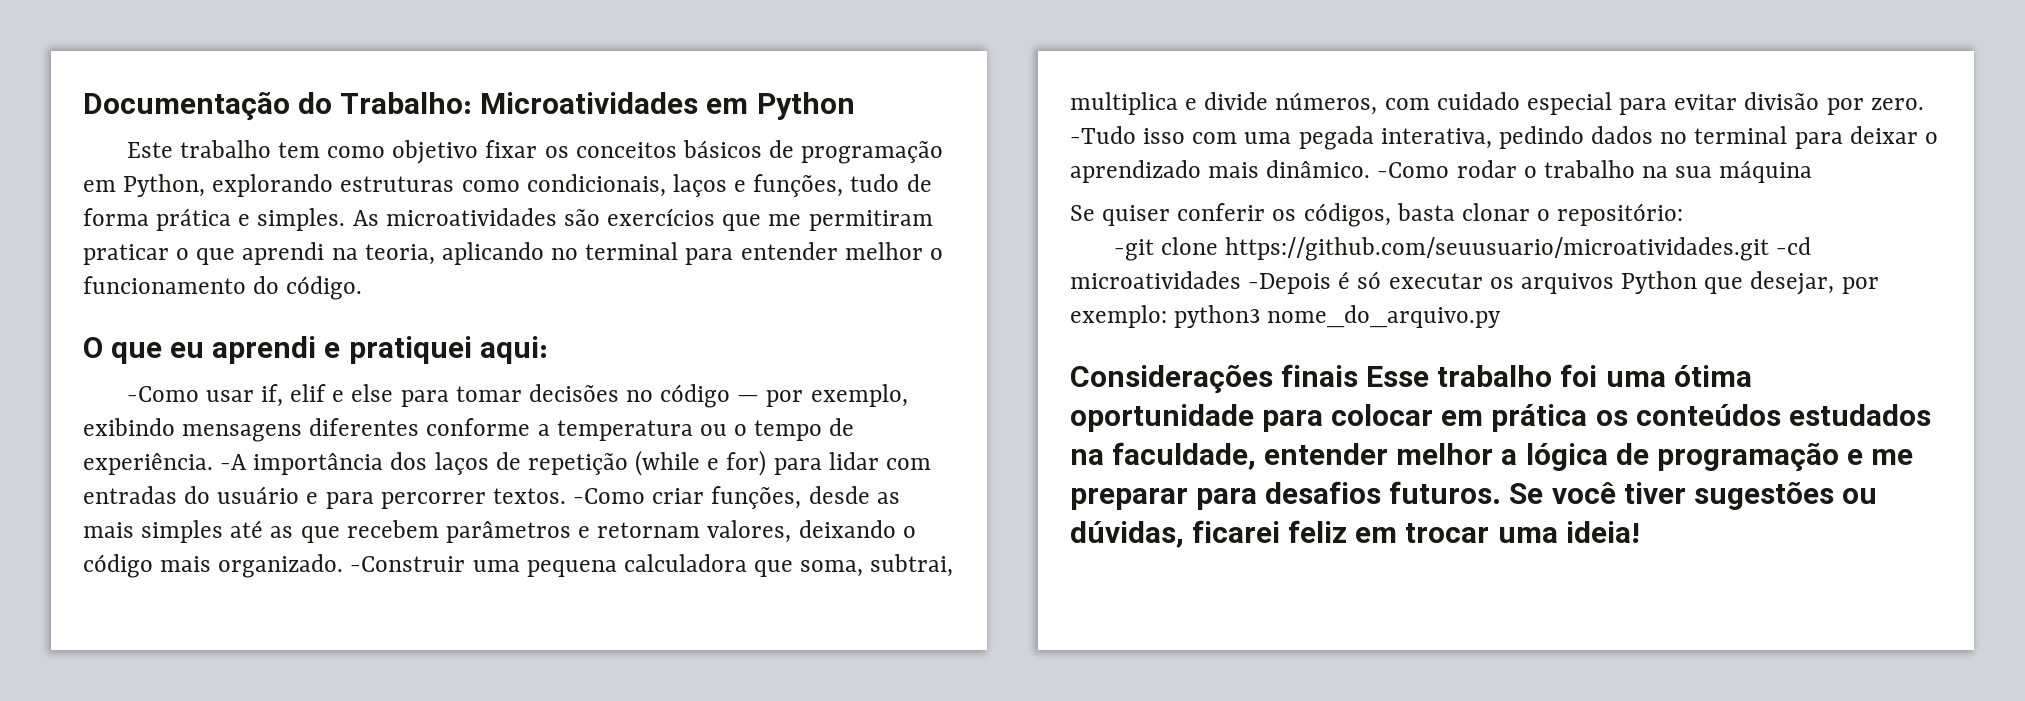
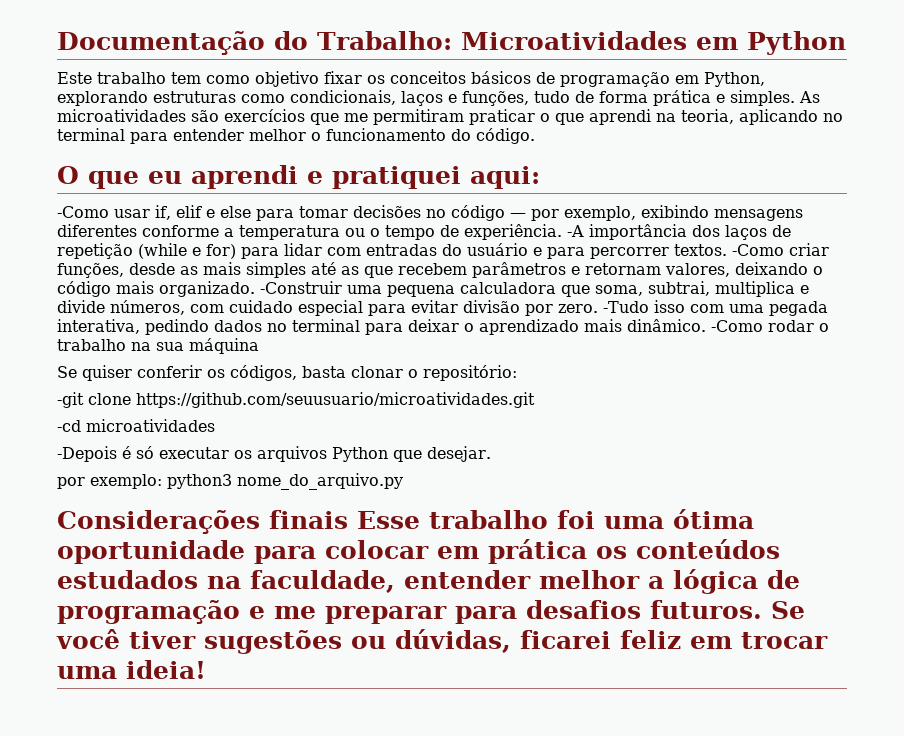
- -git clone https://github.com/seuusuario/microatividades.git -cd microatividades -Depois é só executar os arquivos Python que desejar, por exemplo: python3 nome_do_arquivo.py
+ -git clone https://github.com/seuusuario/microatividades.git
+ -cd microatividades
+ -Depois é só executar os arquivos Python que desejar.
+ por exemplo: python3 nome_do_arquivo.py

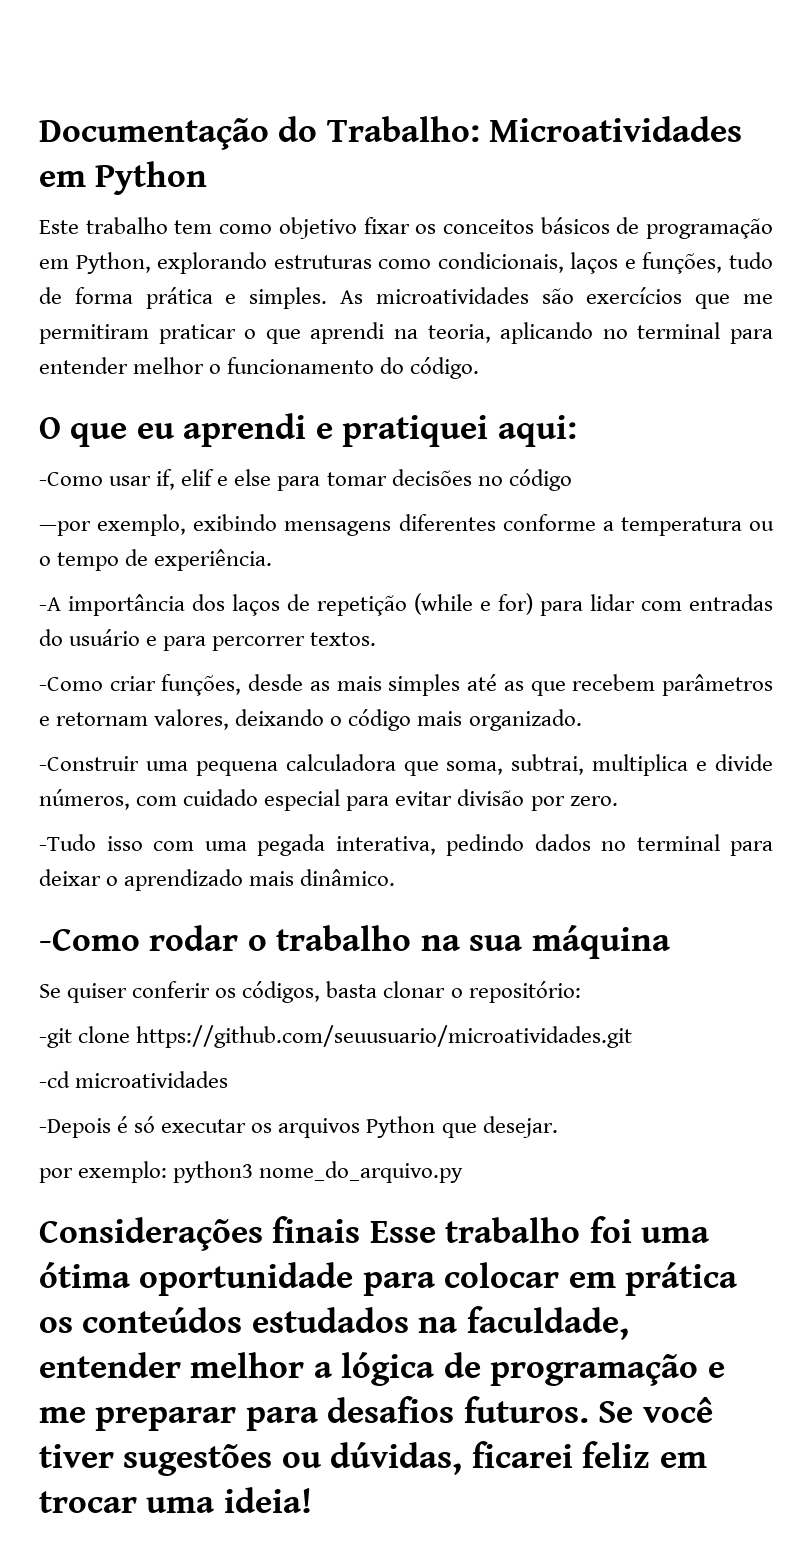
- -Como usar if, elif e else para tomar decisões no código — por exemplo, exibindo mensagens diferentes conforme a temperatura ou o tempo de experiência. -A importância dos laços de repetição (while e for) para lidar com entradas do usuário e para percorrer textos. -Como criar funções, desde as mais simples até as que recebem parâmetros e retornam valores, deixando o código mais organizado. -Construir uma pequena calculadora que soma, subtrai, multiplica e divide números, com cuidado especial para evitar divisão por zero. -Tudo isso com uma pegada interativa, pedindo dados no terminal para deixar o aprendizado mais dinâmico. -Como rodar o trabalho na sua máquina
+ -Como usar if, elif e else para tomar decisões no código
+ —por exemplo, exibindo mensagens diferentes conforme a temperatura ou o tempo de experiência.
+ -A importância dos laços de repetição (while e for) para lidar com entradas do usuário e para percorrer textos.
+ -Como criar funções, desde as mais simples até as que recebem parâmetros e retornam valores, deixando o código mais organizado.
+ -Construir uma pequena calculadora que soma, subtrai, multiplica e divide números, com cuidado especial para evitar divisão por zero.
+ -Tudo isso com uma pegada interativa, pedindo dados no terminal para deixar o aprendizado mais dinâmico.
+ -Como rodar o trabalho na sua máquina

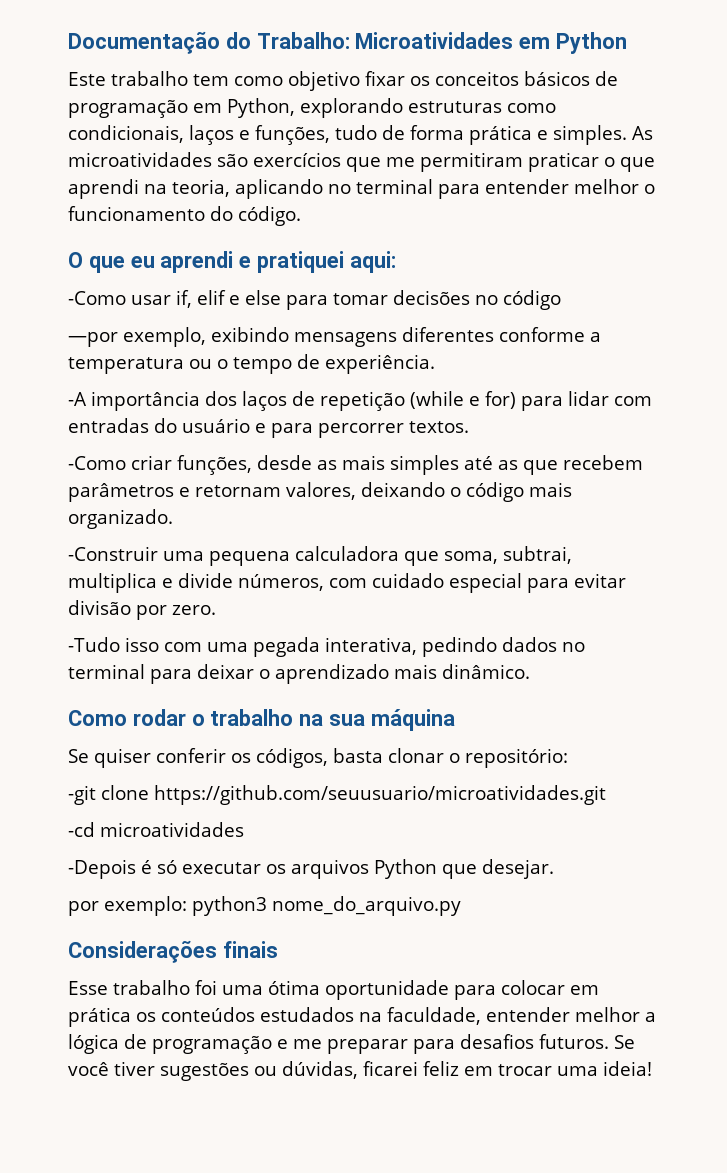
- -Como rodar o trabalho na sua máquina
+ Como rodar o trabalho na sua máquina
- Considerações finais Esse trabalho foi uma ótima oportunidade para colocar em prática os conteúdos estudados na faculdade, entender melhor a lógica de programação e me preparar para desafios futuros.
+ Considerações finais
+ Esse trabalho foi uma ótima oportunidade para colocar em prática os conteúdos estudados na faculdade, entender melhor a lógica de programação e me preparar para desafios futuros.

